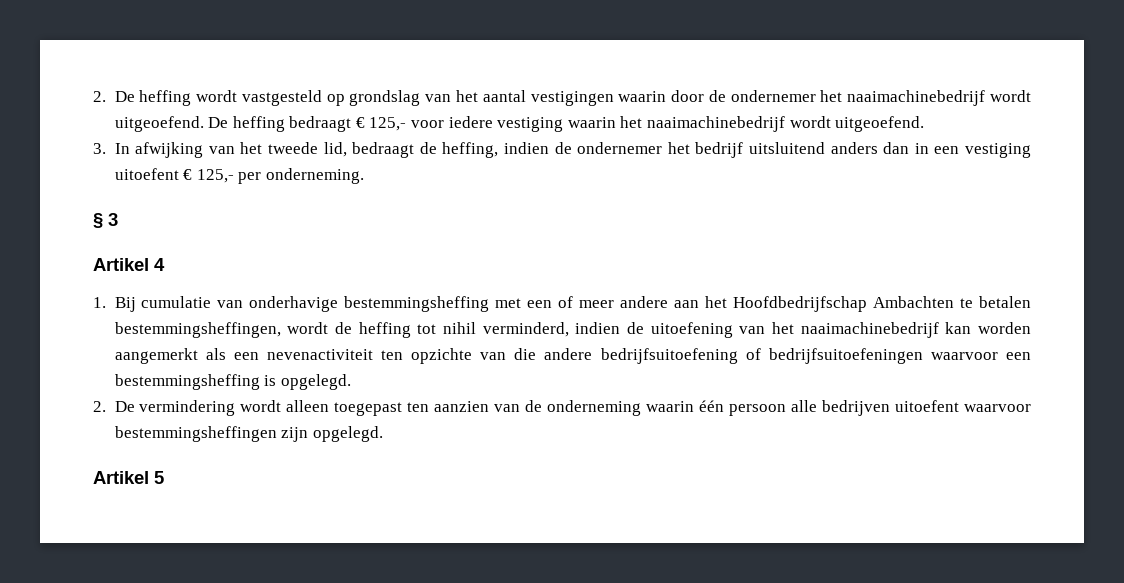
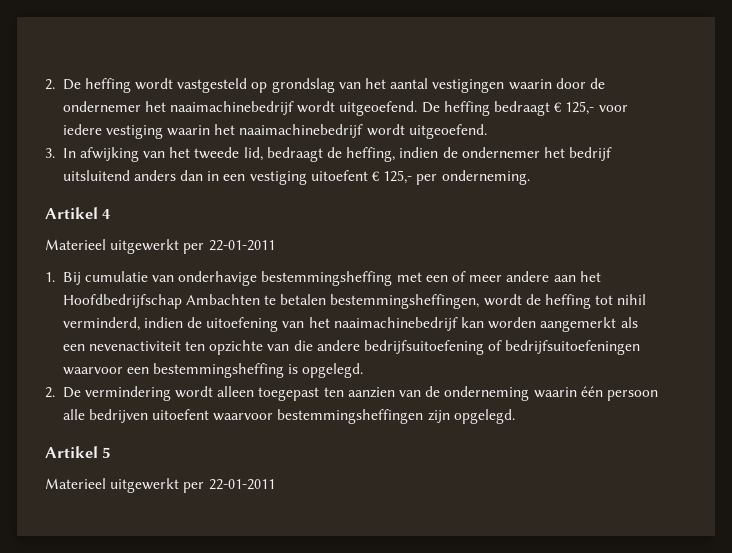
- § 3
  Artikel 4
+ Materieel uitgewerkt per 22-01-2011
  Artikel 5
+ Materieel uitgewerkt per 22-01-2011

